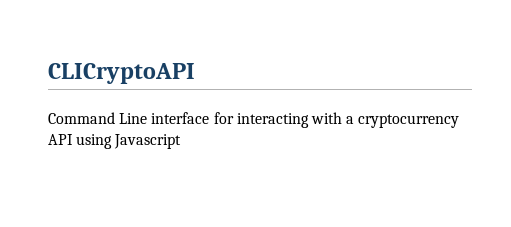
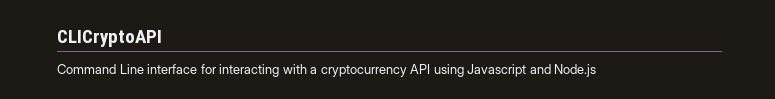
- Command Line interface for interacting with a cryptocurrency API using Javascript
+ Command Line interface for interacting with a cryptocurrency API using Javascript and Node.js

